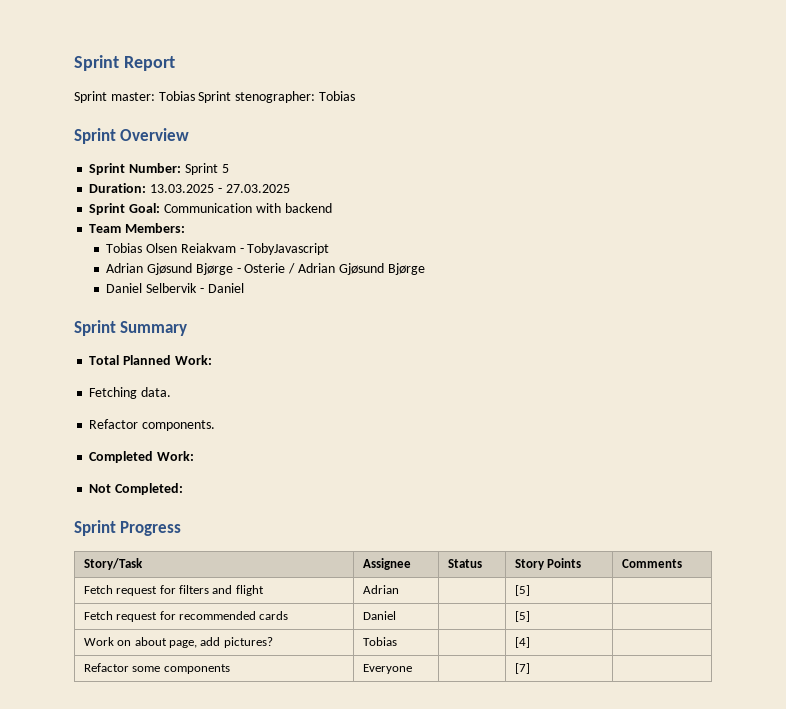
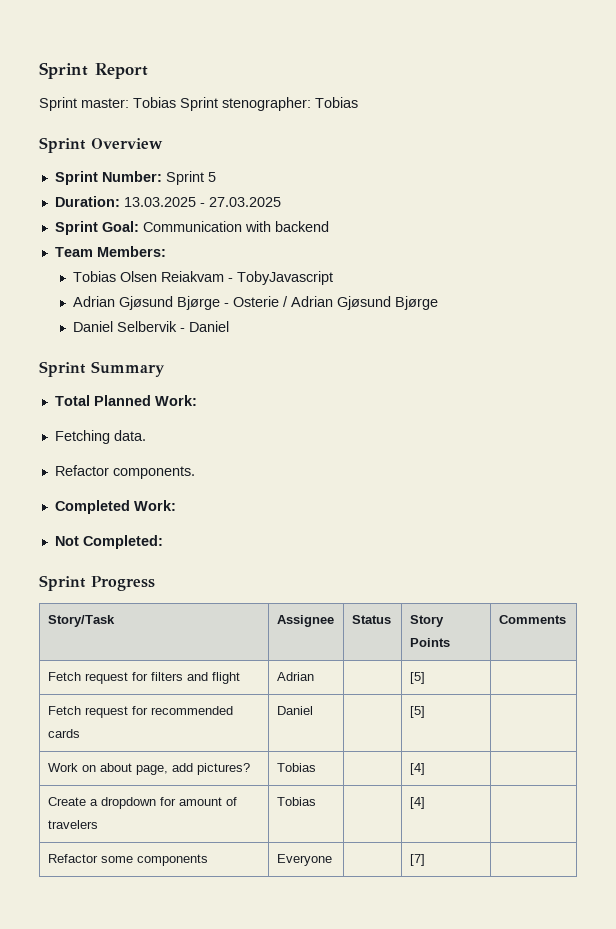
+ Create a dropdown for amount of travelers | Tobias | | [4] |

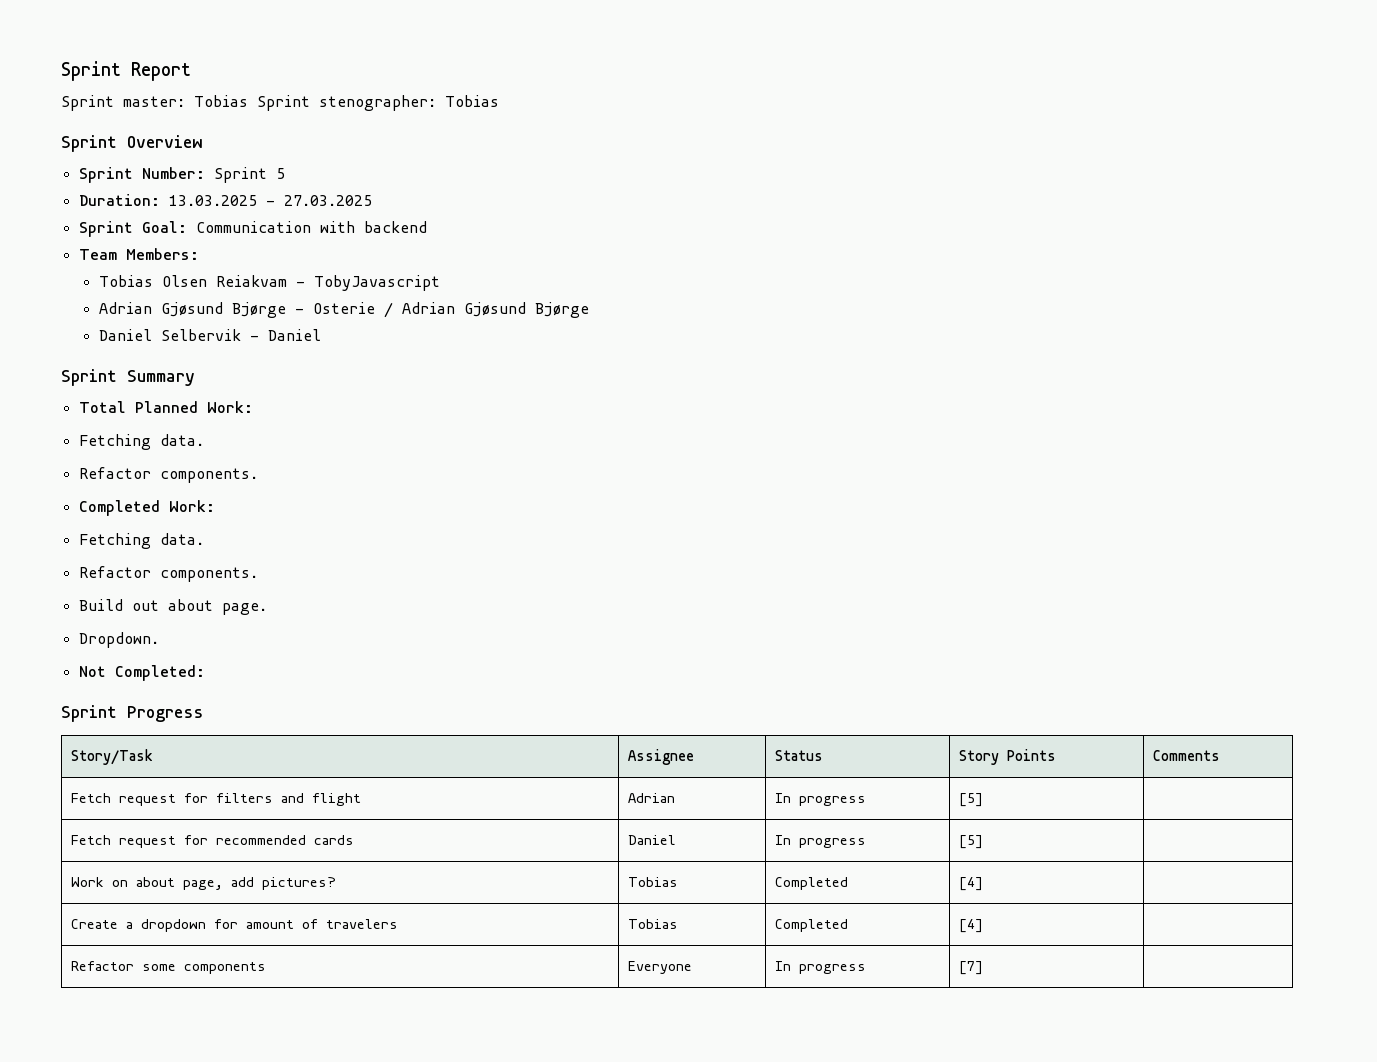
  Completed Work:
+ Fetching data.
+ Refactor components.
+ Build out about page.
+ Dropdown.
- Fetch request for filters and flight | Adrian | | [5] |
+ Fetch request for filters and flight | Adrian | In progress | [5] |
- Fetch request for recommended cards | Daniel | | [5] |
+ Fetch request for recommended cards | Daniel | In progress | [5] |
- Work on about page, add pictures? | Tobias | | [4] |
+ Work on about page, add pictures? | Tobias | Completed | [4] |
- Create a dropdown for amount of travelers | Tobias | | [4] |
+ Create a dropdown for amount of travelers | Tobias | Completed | [4] |
- Refactor some components | Everyone | | [7] |
+ Refactor some components | Everyone | In progress | [7] |

